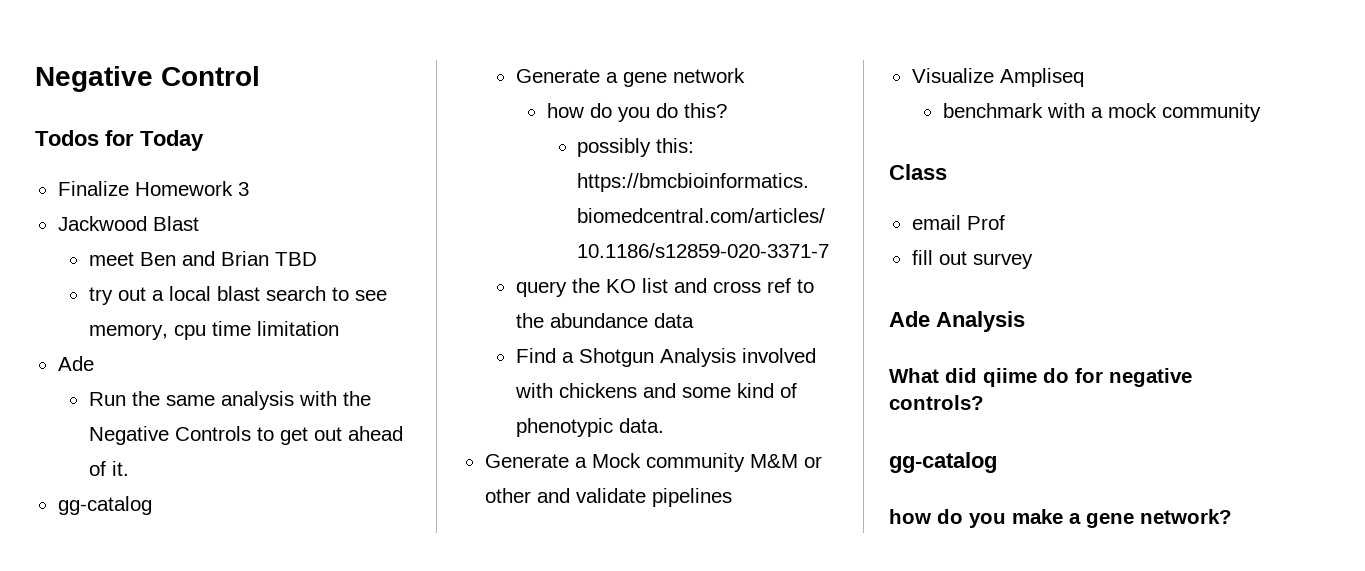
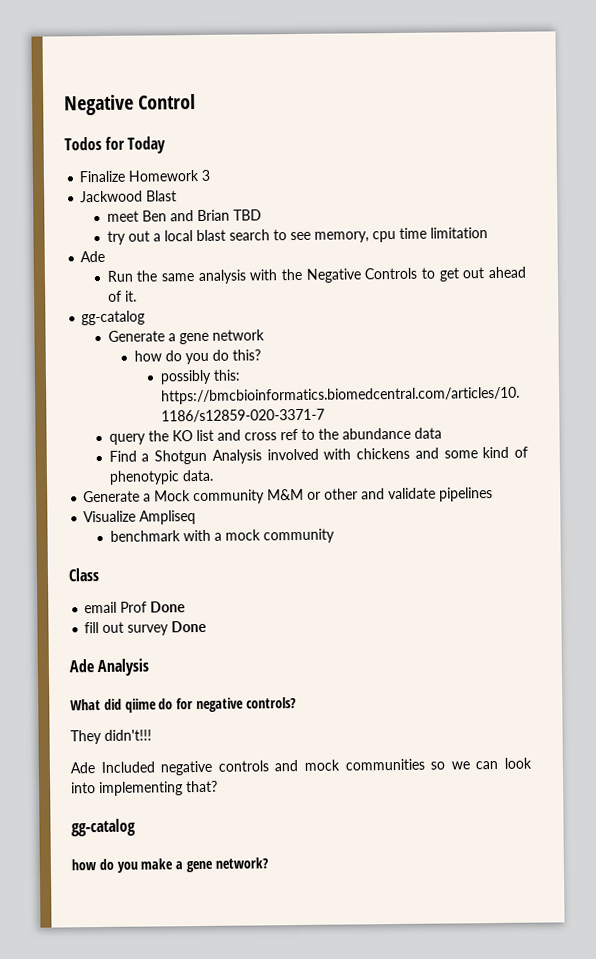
- email Prof
+ email Prof Done
- fill out survey
+ fill out survey Done
+ They didn't!!!
+ Ade Included negative controls and mock communities so we can look into implementing that?

